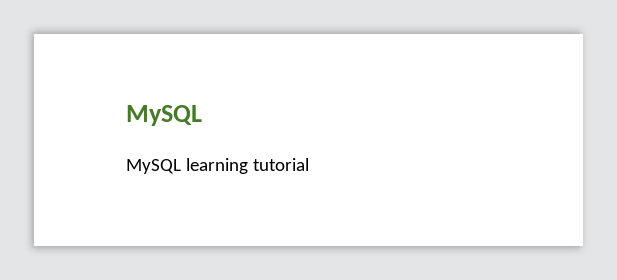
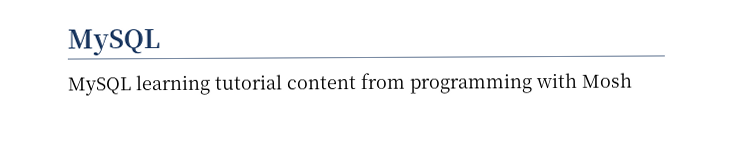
- MySQL learning tutorial
+ MySQL learning tutorial content from programming with Mosh

